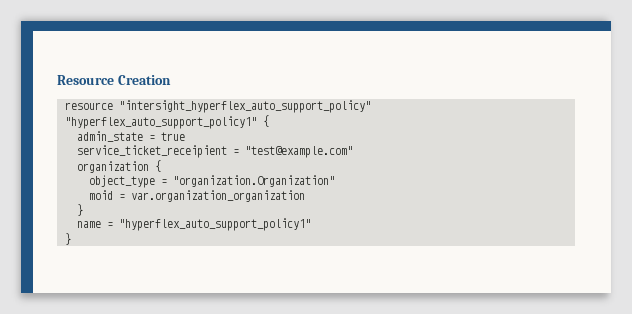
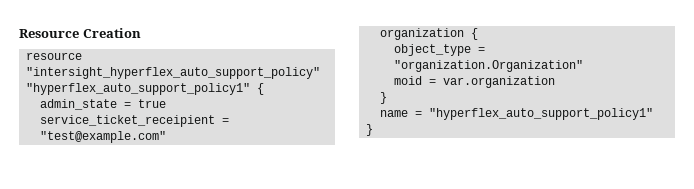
- moid = var.organization_organization
+ moid = var.organization

